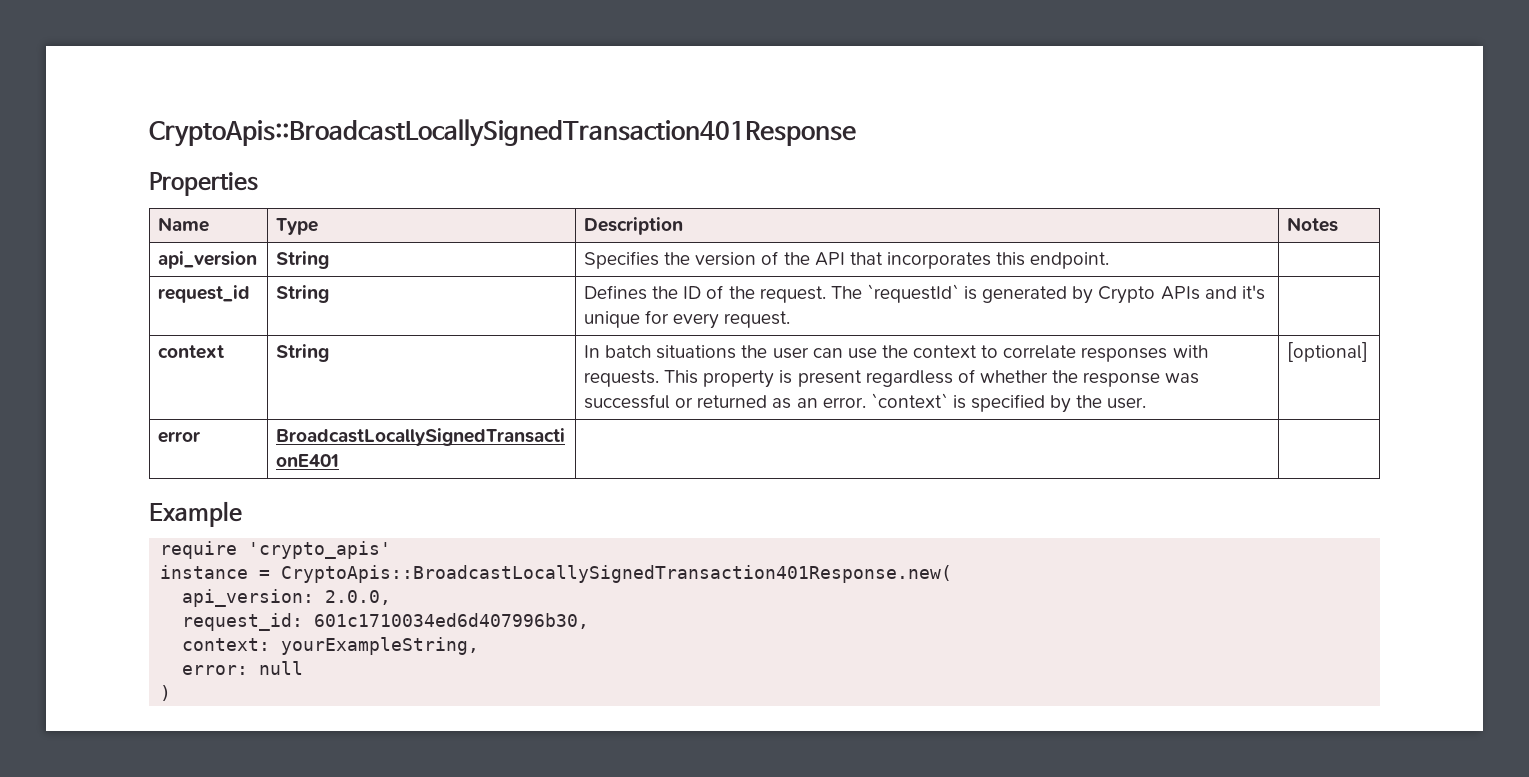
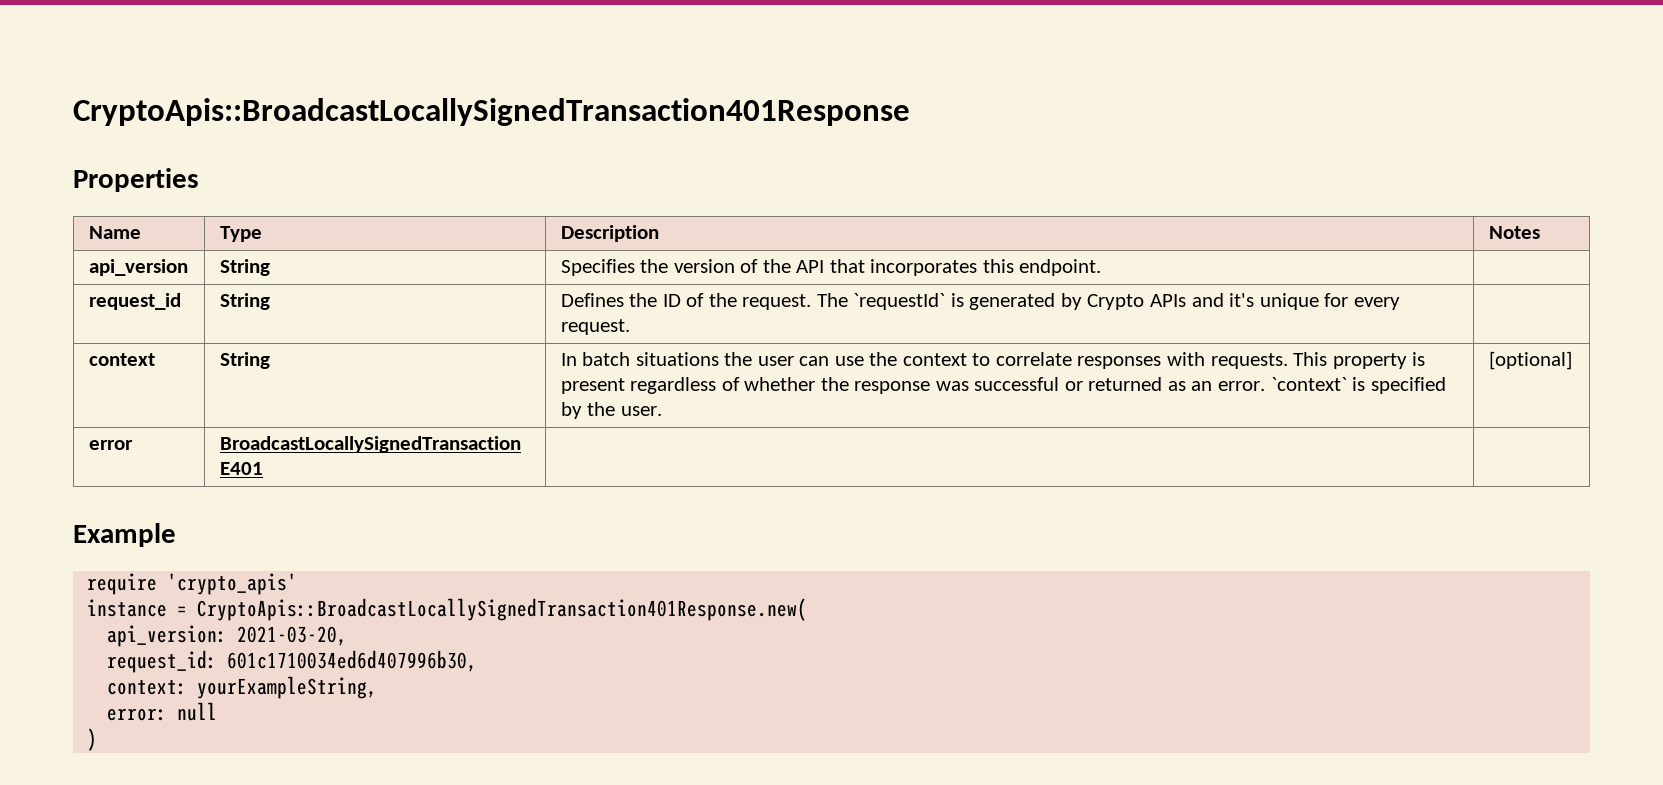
- api_version: 2.0.0,
+ api_version: 2021-03-20,

